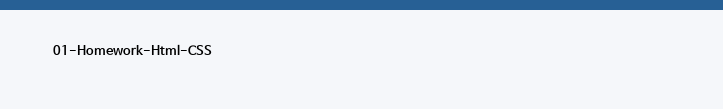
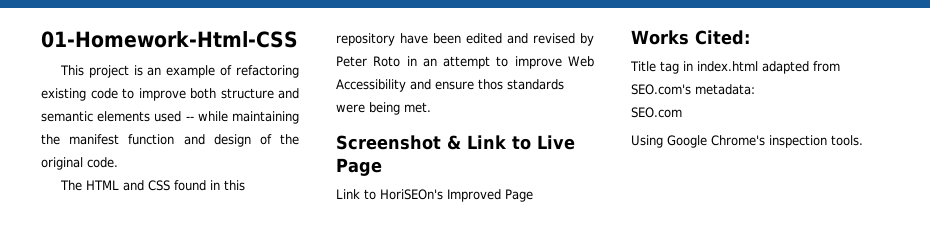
+ This project is an example of refactoring existing code to improve both structure and semantic elements used -- while maintaining the manifest function and design of the original code.
+ The HTML and CSS found in this repository have been edited and revised by Peter Roto in an attempt to improve Web Accessibility and ensure thos standards were being met.
+ Screenshot & Link to Live Page
+ Link to HoriSEOn's Improved Page
+ Works Cited:
+ Title tag in index.html adapted from SEO.com's metadata:
+ SEO.com
+ Using Google Chrome's inspection tools.

